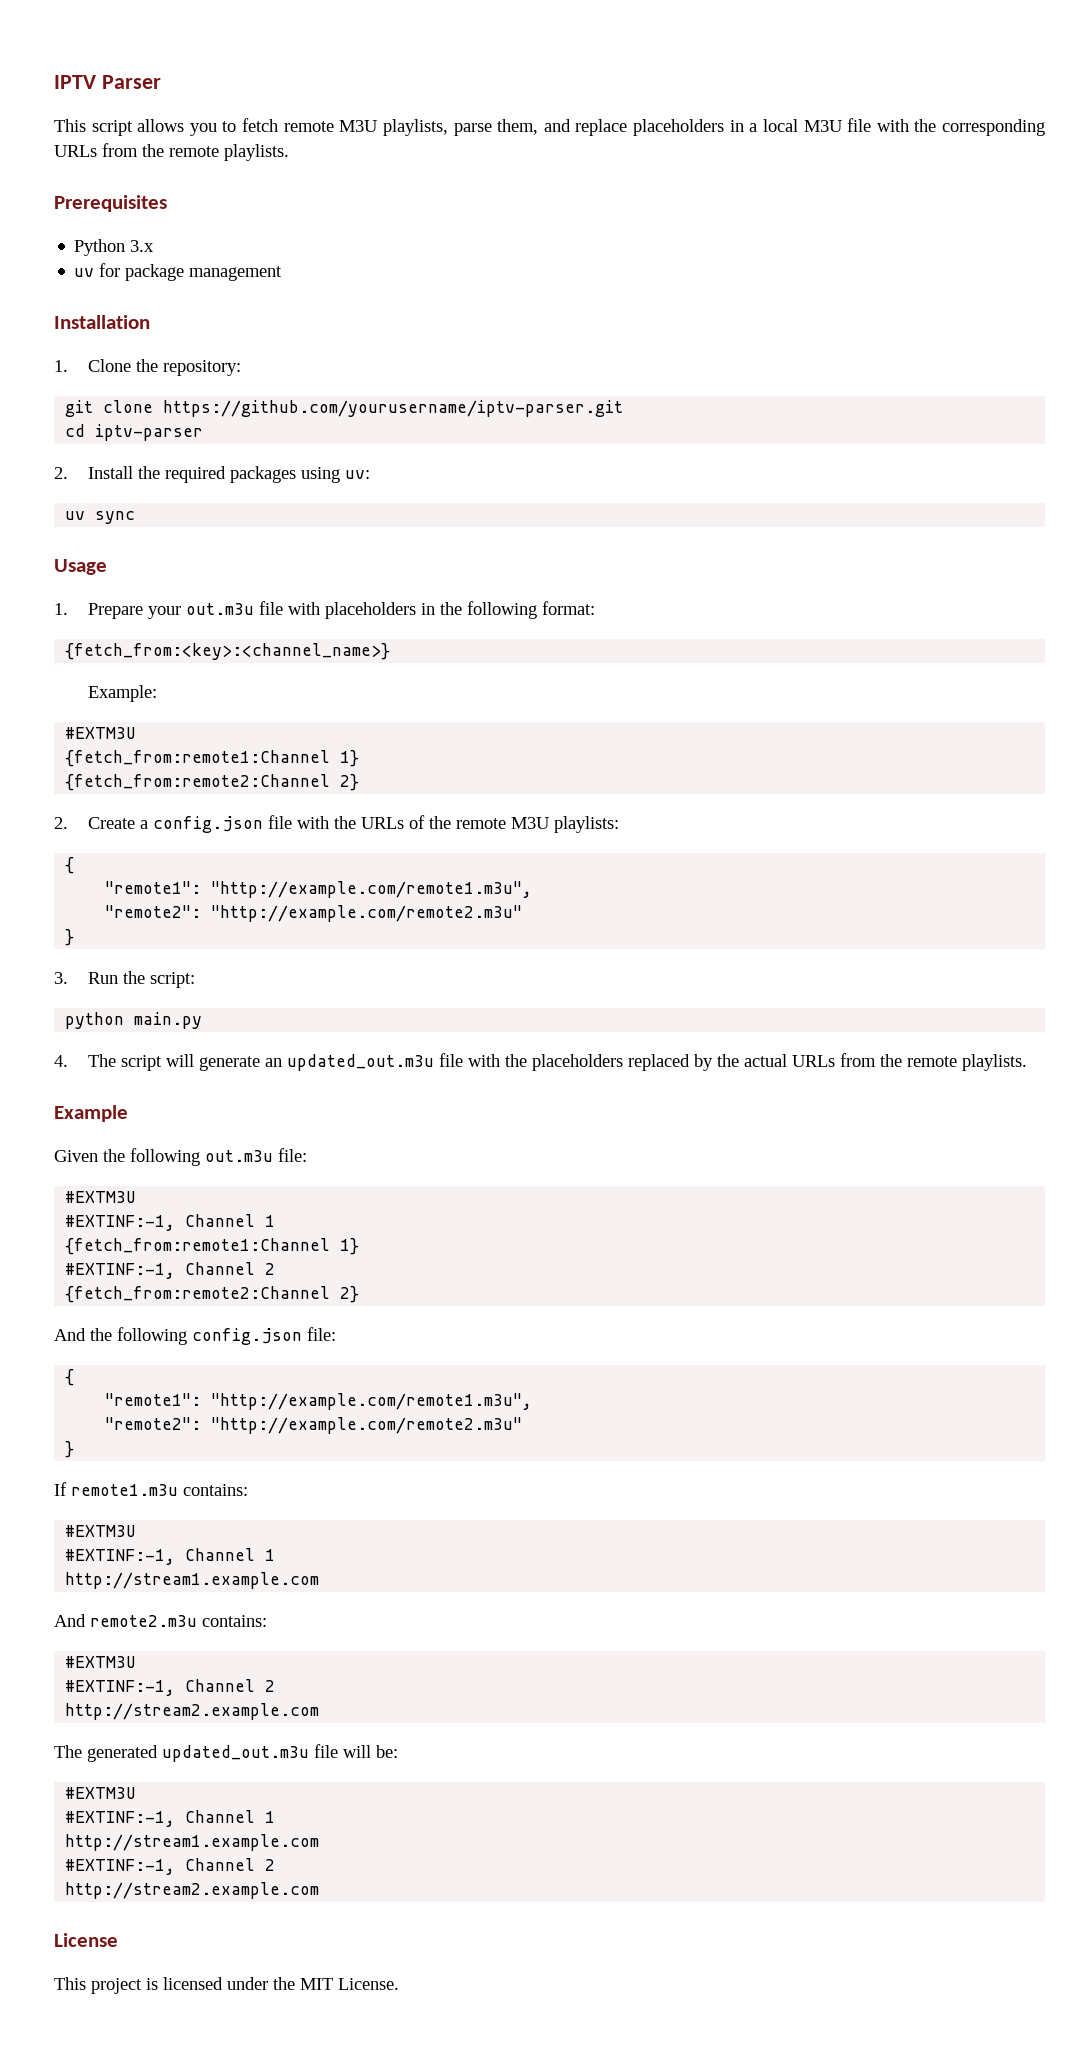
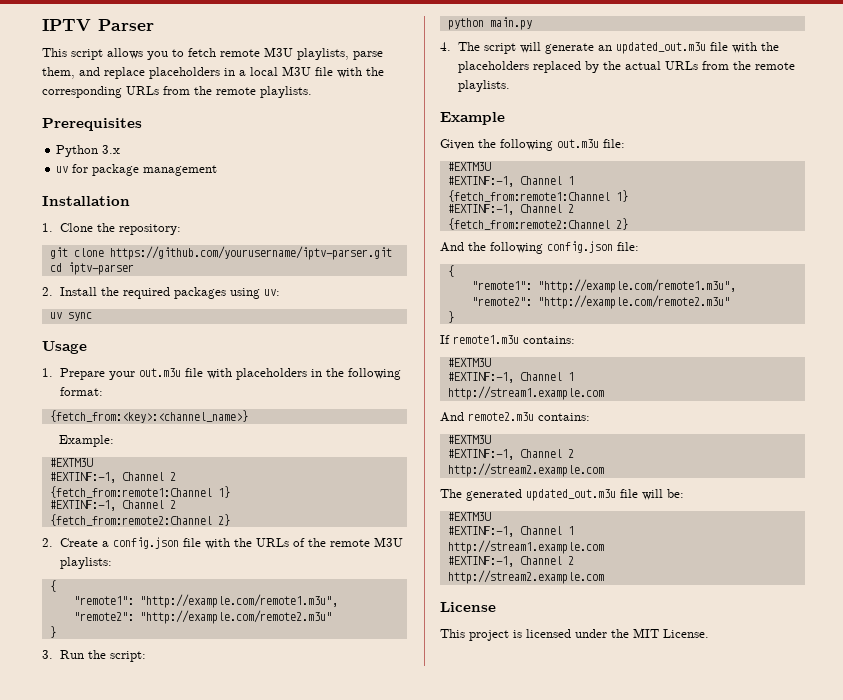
  Example:
  #EXTM3U
+ #EXTINF:-1, Channel 2
  {fetch_from:remote1:Channel 1}
+ #EXTINF:-1, Channel 2

